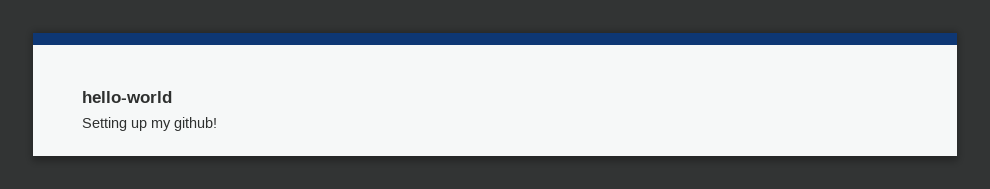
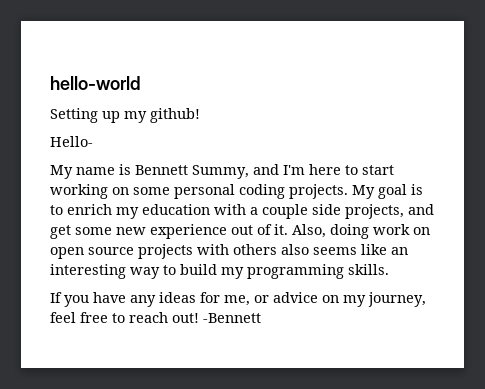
+ Hello-
+ My name is Bennett Summy, and I'm here to start working on some personal coding projects. My goal is to enrich my education with a couple side projects, and get some new experience out of it. Also, doing work on open source projects with others also seems like an interesting way to build my programming skills.
+ If you have any ideas for me, or advice on my journey, feel free to reach out! -Bennett

